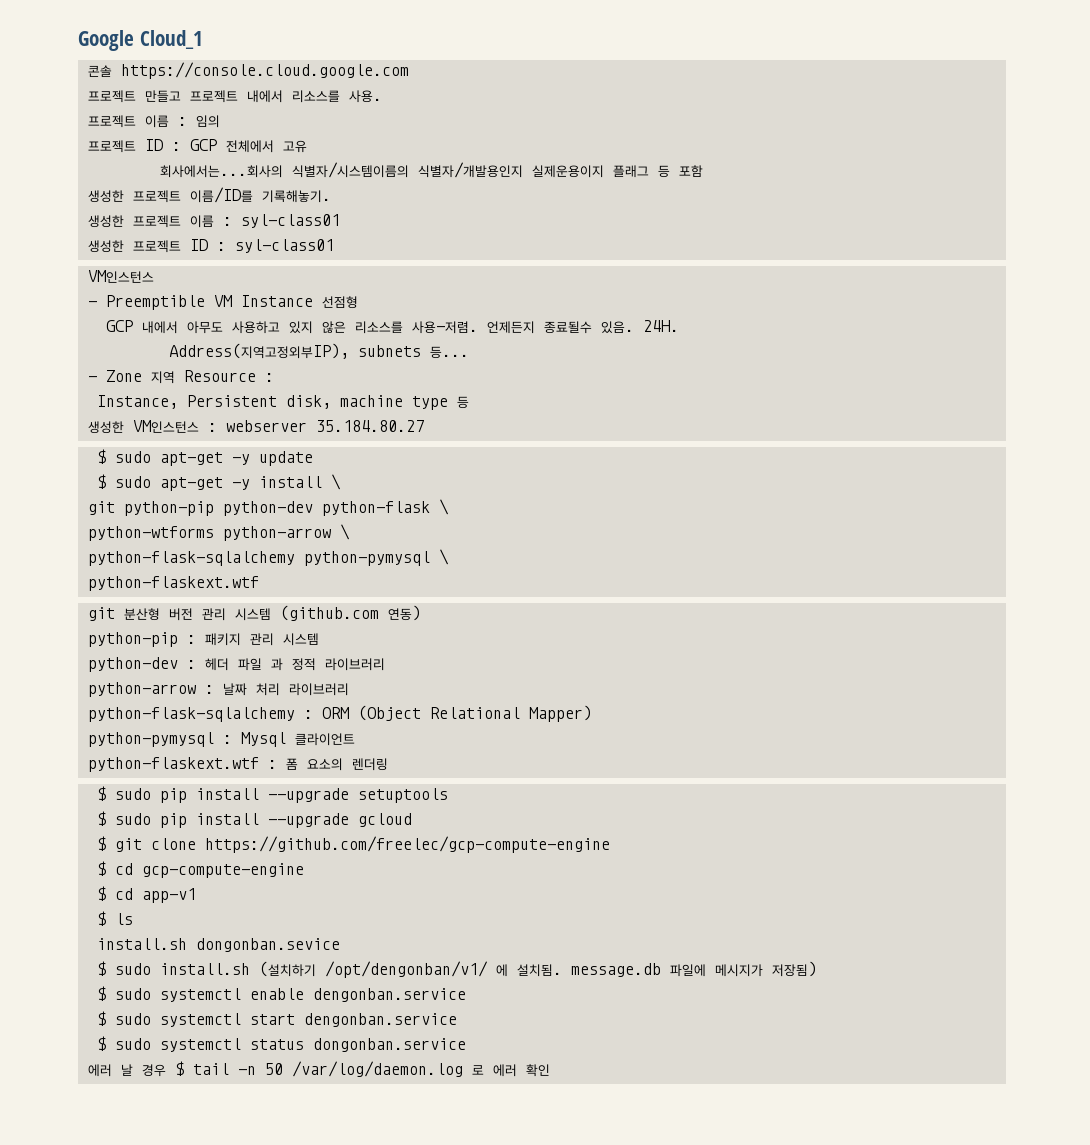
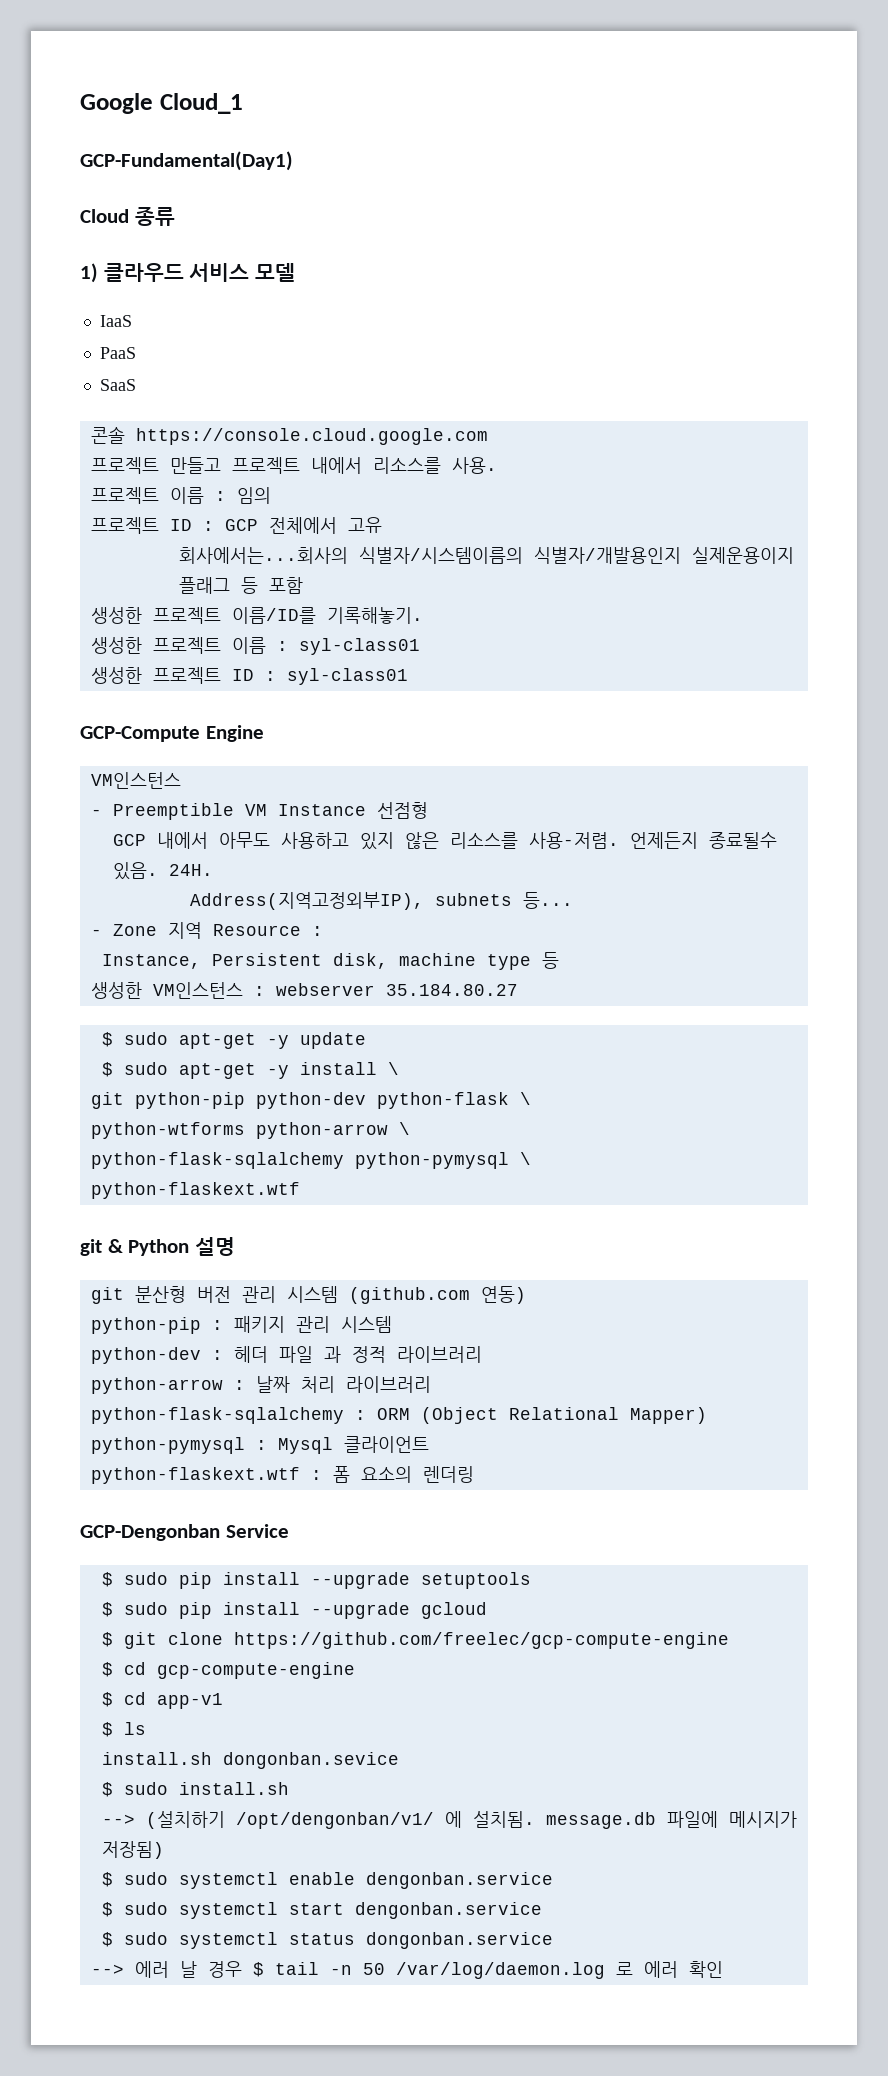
+ GCP-Fundamental(Day1)
+ Cloud 종류
+ 1) 클라우드 서비스 모델
+ IaaS
+ PaaS
+ SaaS
+ GCP-Compute Engine
+ git & Python 설명
+ GCP-Dengonban Service
- $ sudo install.sh (설치하기 /opt/dengonban/v1/ 에 설치됨. message.db 파일에 메시지가 저장됨)
+ $ sudo install.sh
+ --> (설치하기 /opt/dengonban/v1/ 에 설치됨. message.db 파일에 메시지가 저장됨)
- 에러 날 경우 $ tail -n 50 /var/log/daemon.log 로 에러 확인
+ --> 에러 날 경우 $ tail -n 50 /var/log/daemon.log 로 에러 확인

